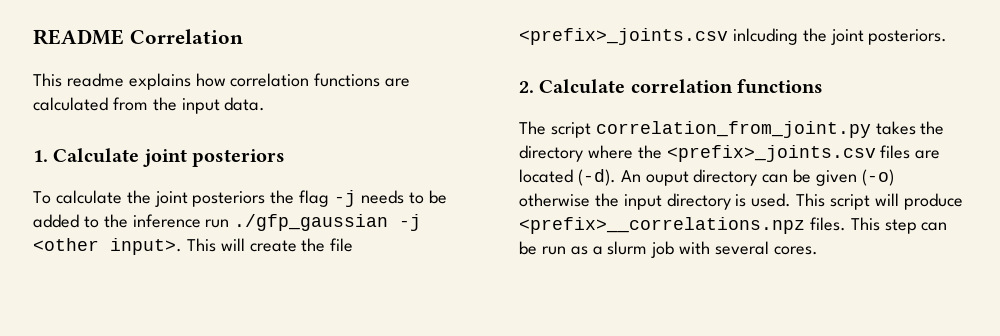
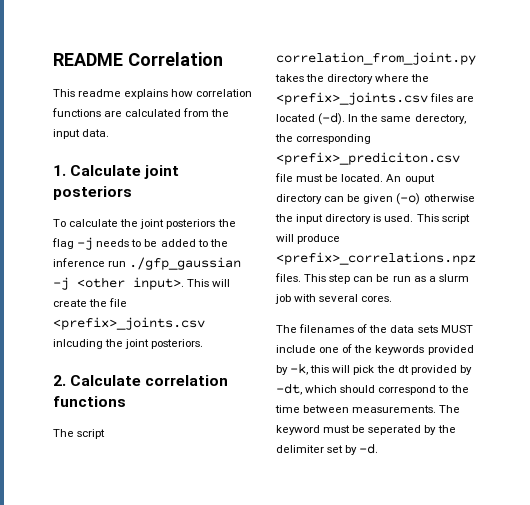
+ In the same derectory, the corresponding <prefix>_prediciton.csv file must be located.
- This script will produce <prefix>__correlations.npz files.
+ This script will produce <prefix>_correlations.npz files.
+ The filenames of the data sets MUST include one of the keywords provided by -k, this will pick the dt provided by -dt, which should correspond to the time between measurements. The keyword must be seperated by the delimiter set by -d.

